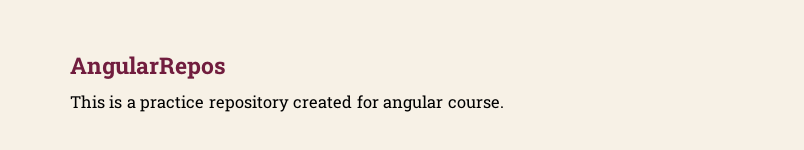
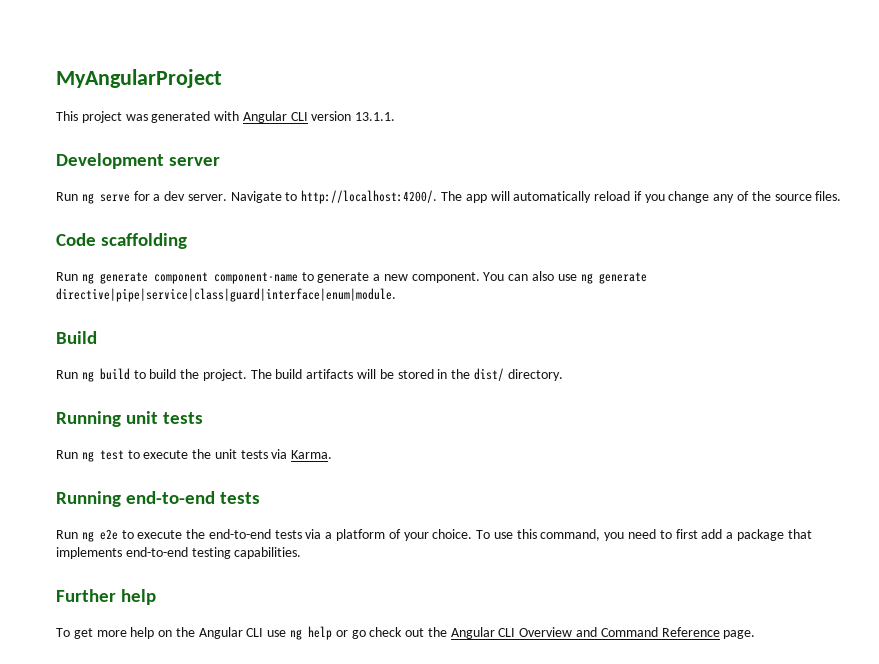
- AngularRepos
+ MyAngularProject
- This is a practice repository created for angular course.
+ This project was generated with Angular CLI version 13.1.1.
+ Development server
+ Run ng serve for a dev server. Navigate to http://localhost:4200/. The app will automatically reload if you change any of the source files.
+ Code scaffolding
+ Run ng generate component component-name to generate a new component. You can also use ng generate directive|pipe|service|class|guard|interface|enum|module.
+ Build
+ Run ng build to build the project. The build artifacts will be stored in the dist/ directory.
+ Running unit tests
+ Run ng test to execute the unit tests via Karma.
+ Running end-to-end tests
+ Run ng e2e to execute the end-to-end tests via a platform of your choice. To use this command, you need to first add a package that implements end-to-end testing capabilities.
+ Further help
+ To get more help on the Angular CLI use ng help or go check out the Angular CLI Overview and Command Reference page.

